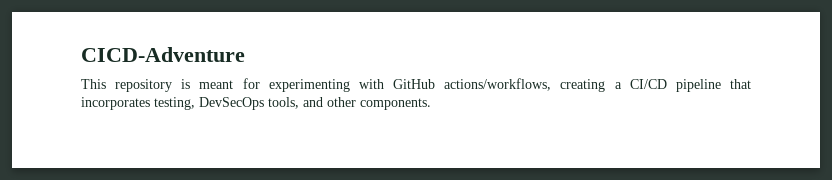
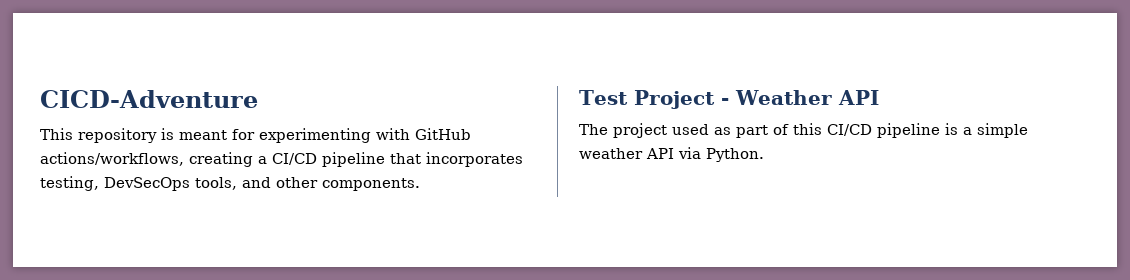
+ Test Project - Weather API
+ The project used as part of this CI/CD pipeline is a simple weather API via Python.

